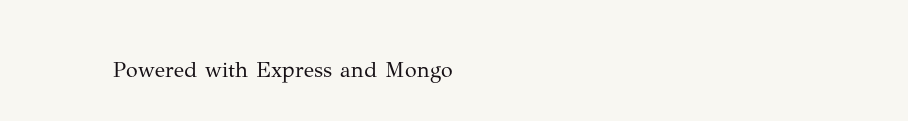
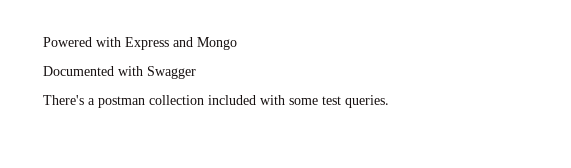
+ Documented with Swagger
+ There's a postman collection included with some test queries.

